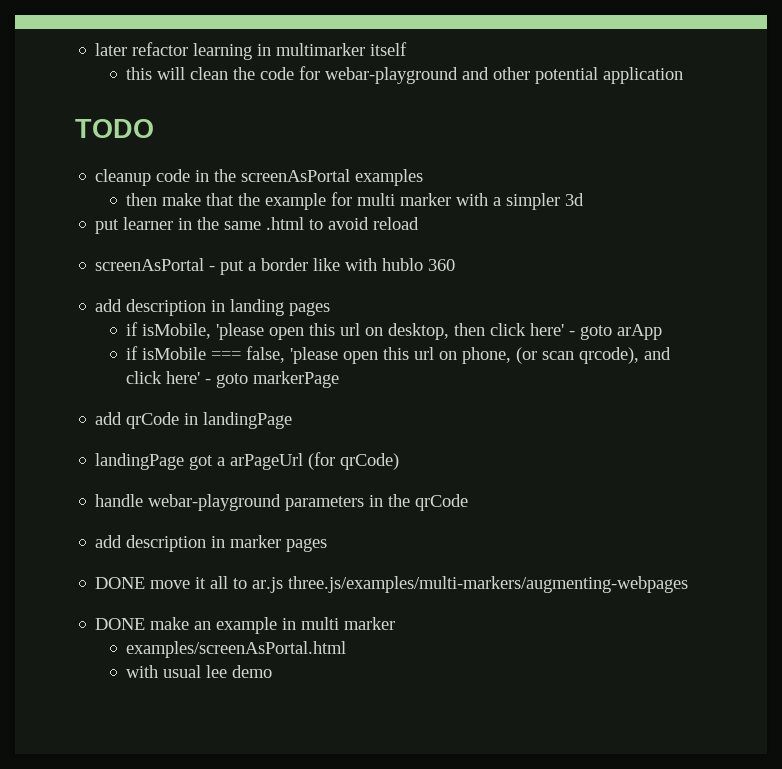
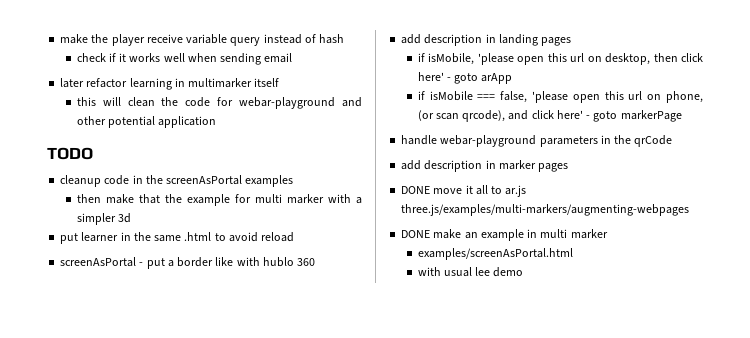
+ make the player receive variable query instead of hash
+ check if it works well when sending email
- add qrCode in landingPage
- landingPage got a arPageUrl (for qrCode)

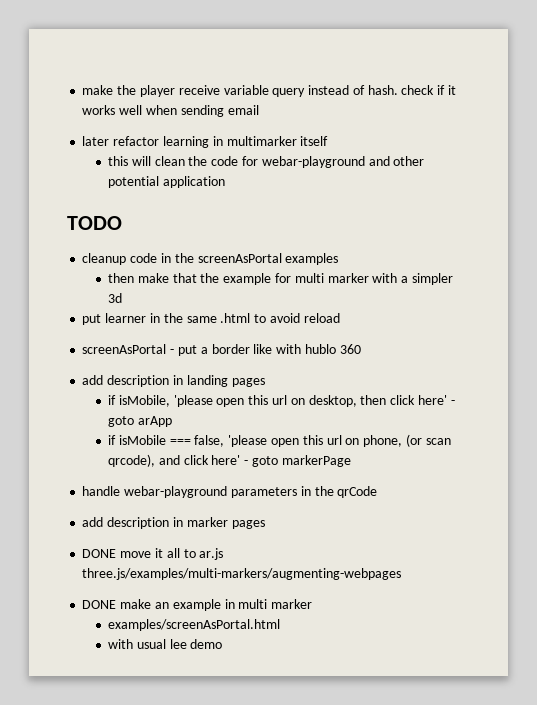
- make the player receive variable query instead of hash
- check if it works well when sending email
+ make the player receive variable query instead of hash. check if it works well when sending email

